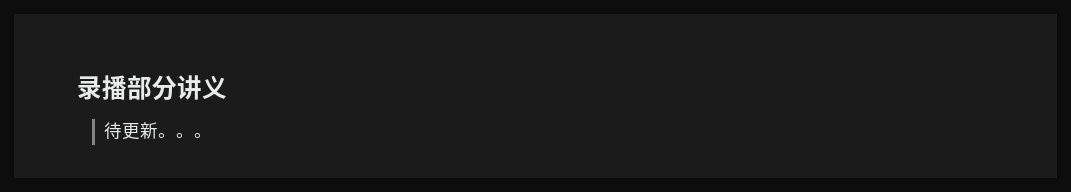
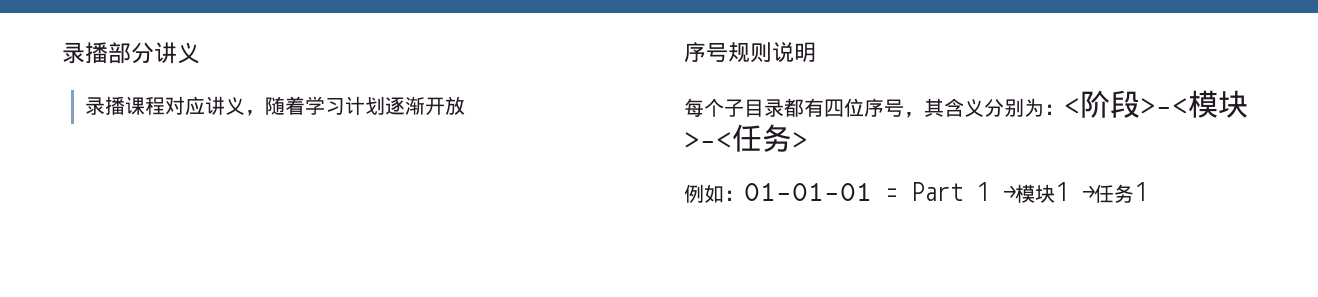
- 待更新。。。
+ 录播课程对应讲义，随着学习计划逐渐开放
+ 序号规则说明
+ 每个子目录都有四位序号，其含义分别为：<阶段>-<模块>-<任务>
+ 例如：01-01-01 = Part 1 →模块1 →任务1

